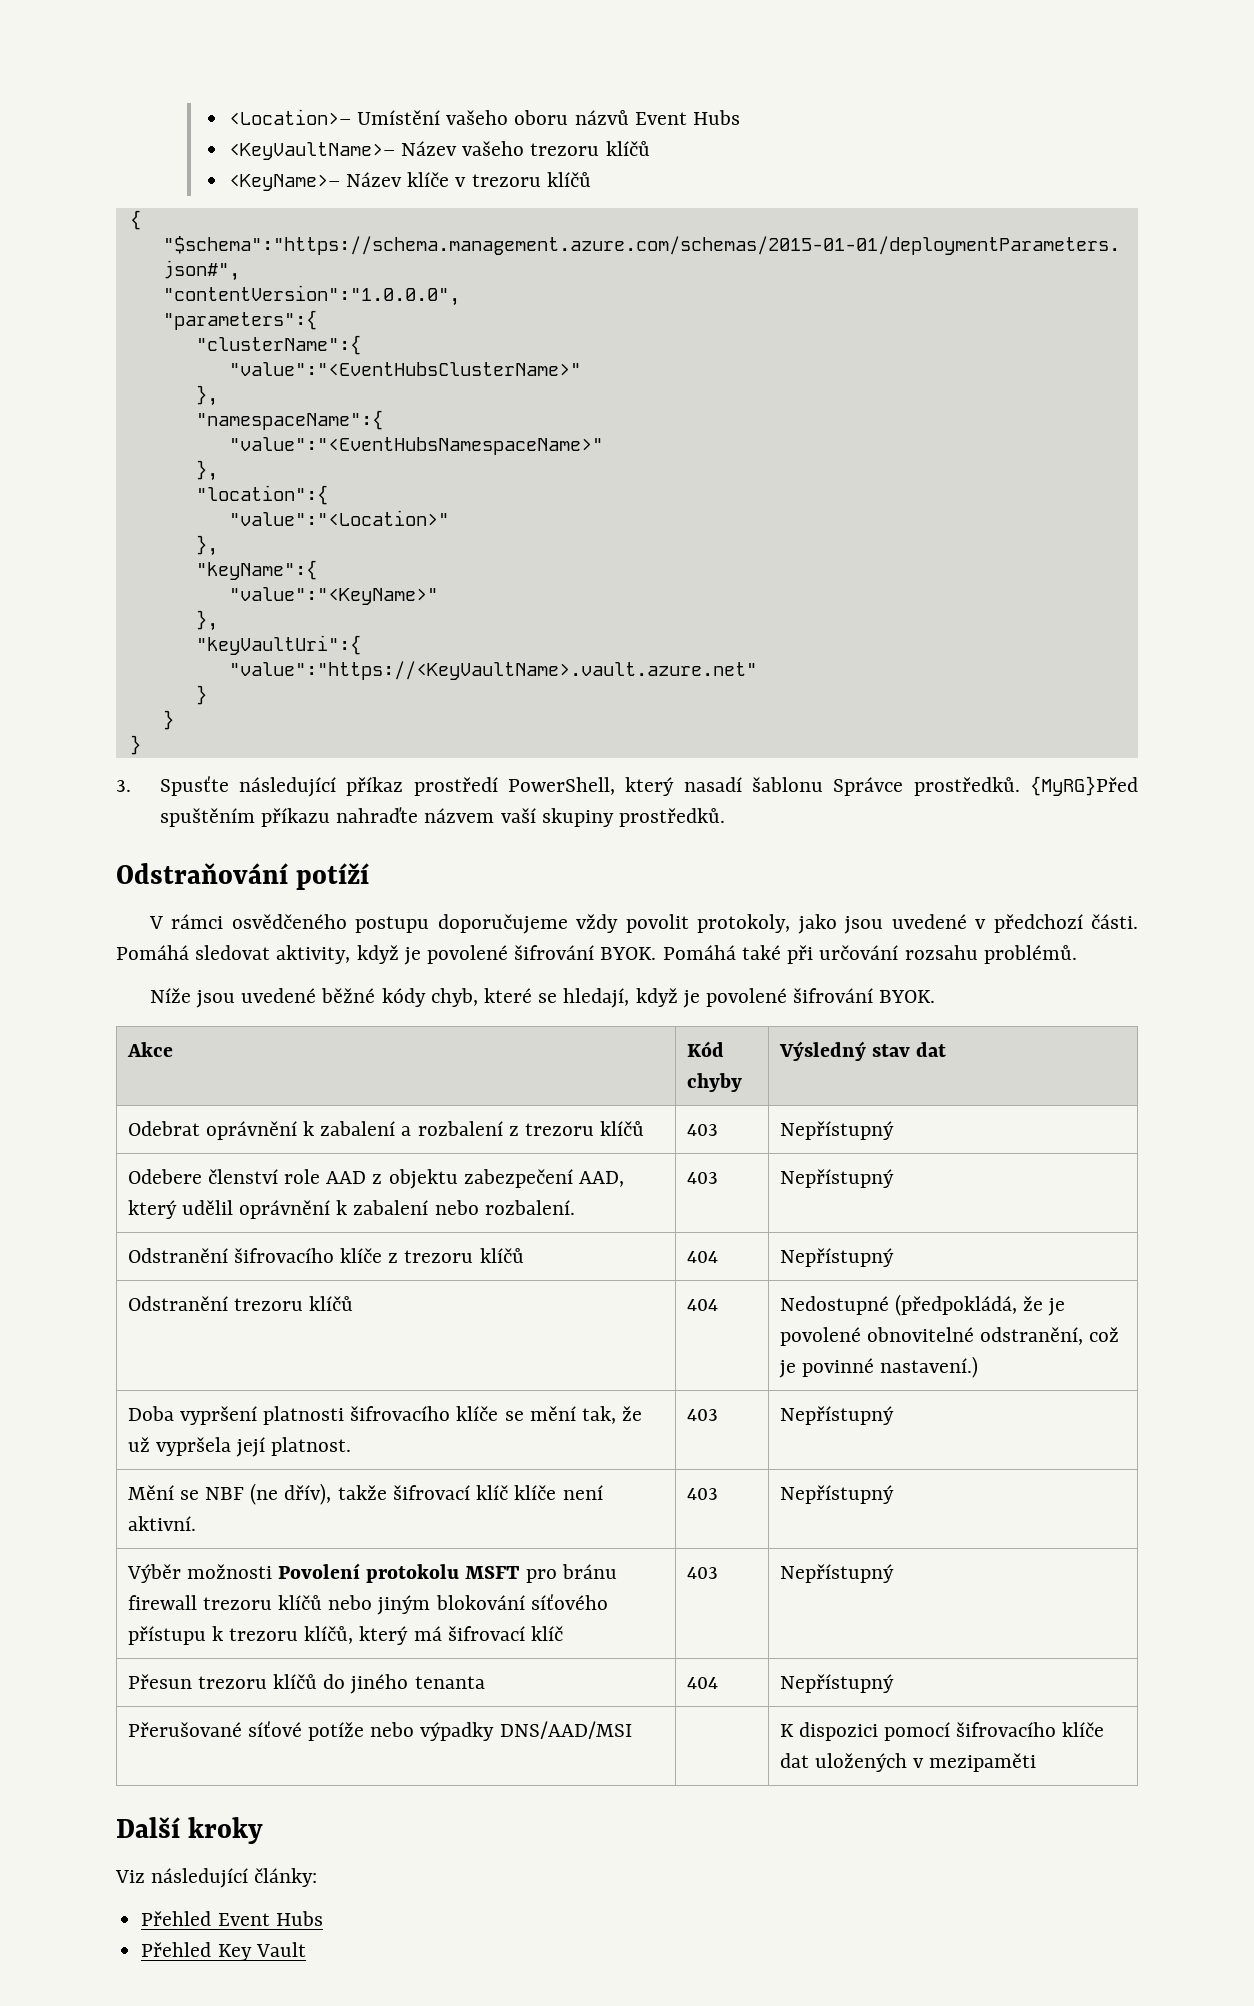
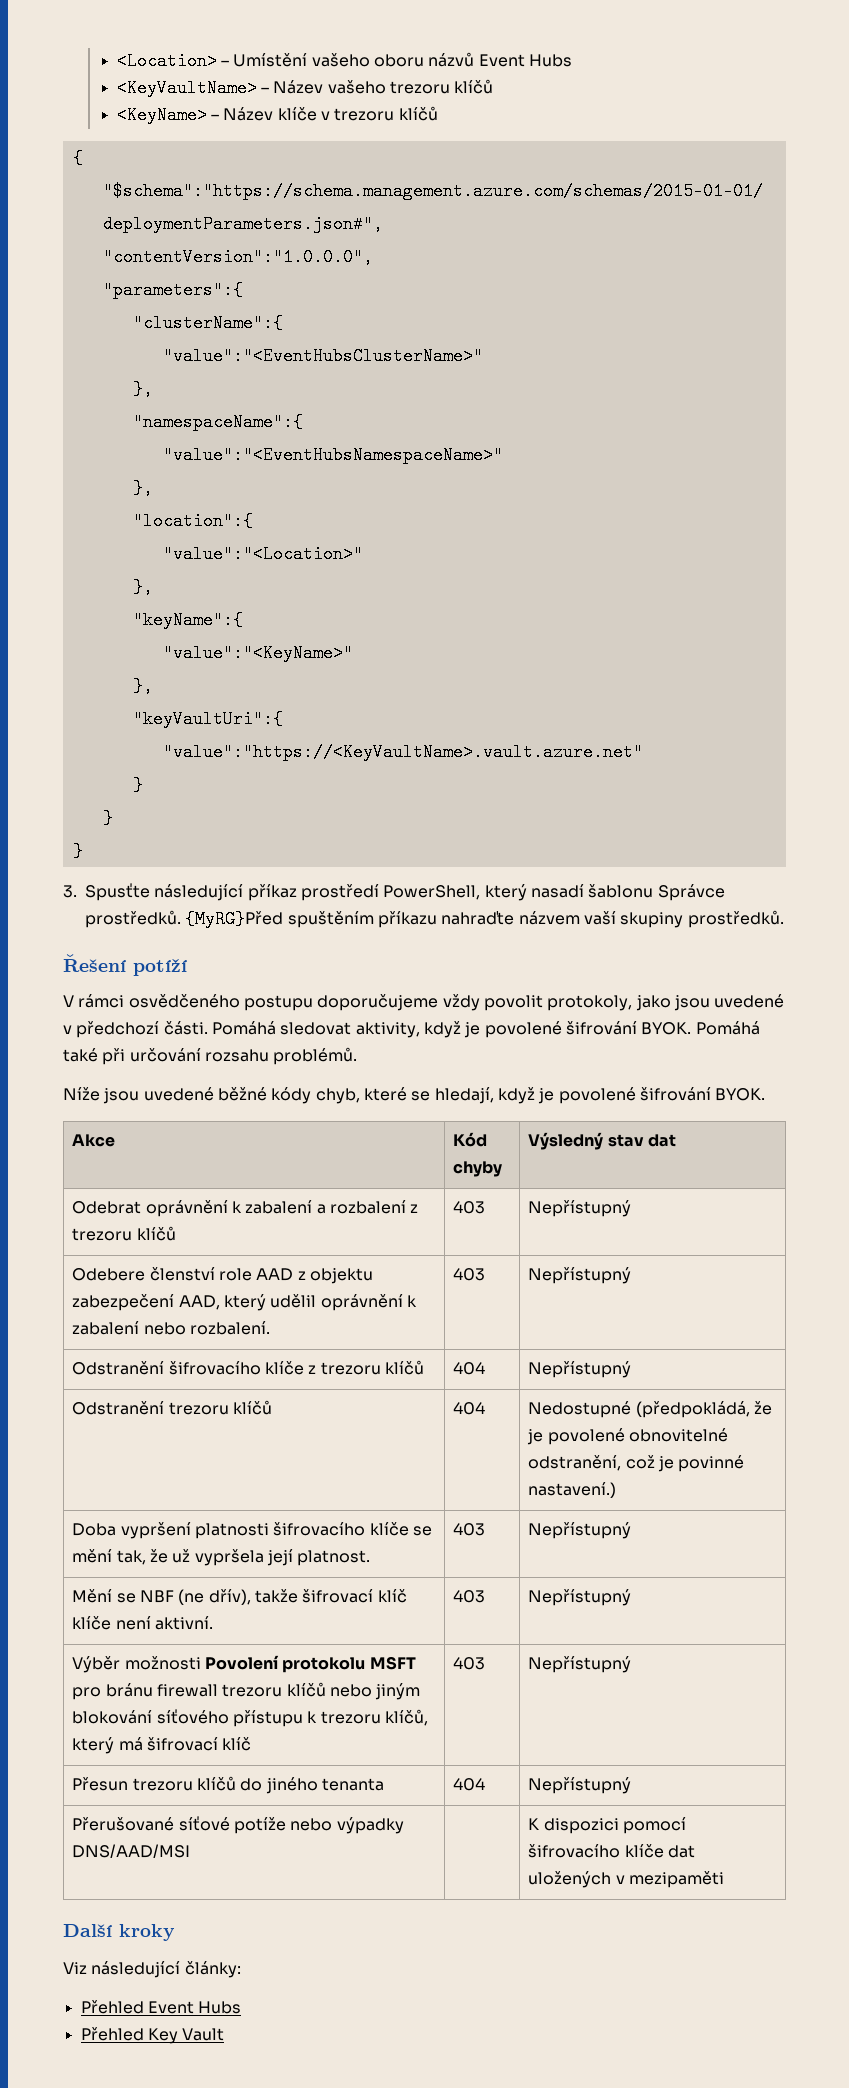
- <Location>– Umístění vašeho oboru názvů Event Hubs
+ <Location> – Umístění vašeho oboru názvů Event Hubs
- <KeyVaultName>– Název vašeho trezoru klíčů
+ <KeyVaultName> – Název vašeho trezoru klíčů
- <KeyName>– Název klíče v trezoru klíčů
+ <KeyName> – Název klíče v trezoru klíčů
- Odstraňování potíží
+ Řešení potíží

